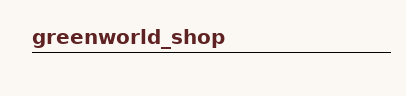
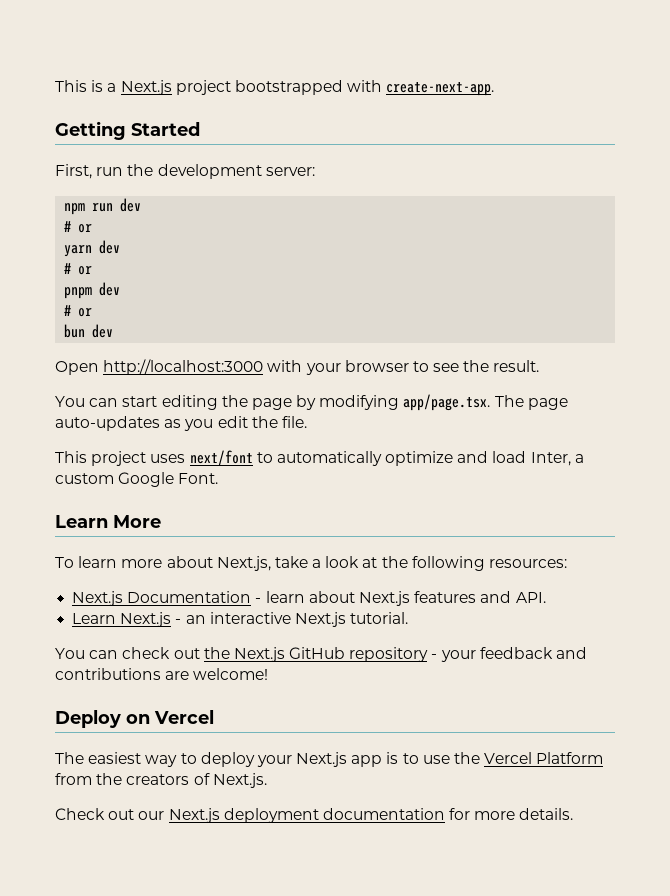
- greenworld_shop
+ This is a Next.js project bootstrapped with create-next-app.
+ Getting Started
+ First, run the development server:
+ npm run dev
+ # or
+ yarn dev
+ # or
+ pnpm dev
+ # or
+ bun dev
+ Open http://localhost:3000 with your browser to see the result.
+ You can start editing the page by modifying app/page.tsx. The page auto-updates as you edit the file.
+ This project uses next/font to automatically optimize and load Inter, a custom Google Font.
+ Learn More
+ To learn more about Next.js, take a look at the following resources:
+ Next.js Documentation - learn about Next.js features and API.
+ Learn Next.js - an interactive Next.js tutorial.
+ You can check out the Next.js GitHub repository - your feedback and contributions are welcome!
+ Deploy on Vercel
+ The easiest way to deploy your Next.js app is to use the Vercel Platform from the creators of Next.js.
+ Check out our Next.js deployment documentation for more details.

